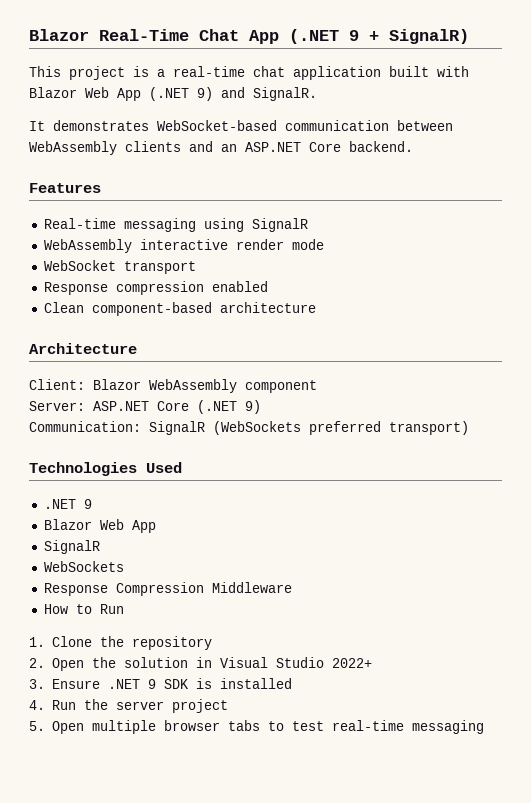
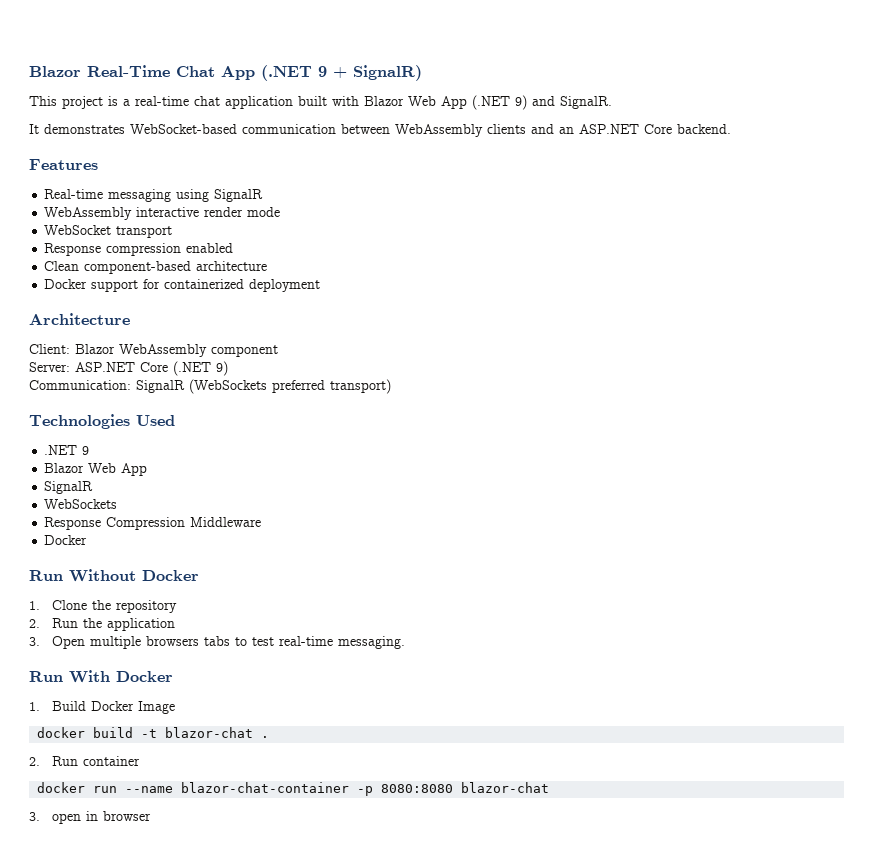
+ Docker support for containerized deployment
  Response Compression Middleware
- How to Run
+ Docker
+ Run Without Docker
- 2. Open the solution in Visual Studio 2022+
- 3. Ensure .NET 9 SDK is installed
- 4. Run the server project
- 5. Open multiple browser tabs to test real-time messaging
+ 2. Run the application
+ 3. Open multiple browsers tabs to test real-time messaging.
+ Run With Docker
+ 1. Build Docker Image
+ docker build -t blazor-chat .
+ 2. Run container
+ docker run --name blazor-chat-container -p 8080:8080 blazor-chat
+ 3. open in browser

